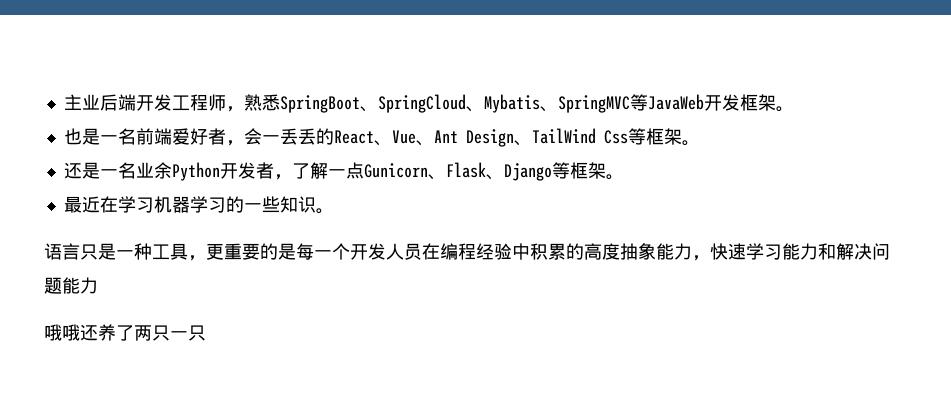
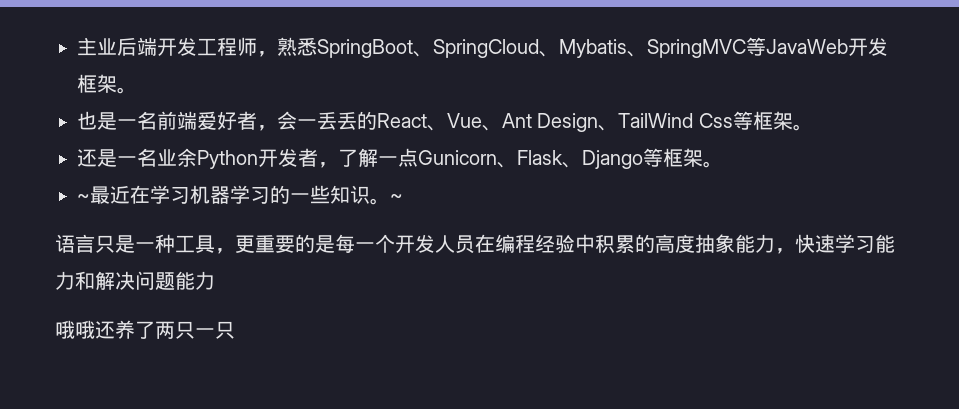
- 最近在学习机器学习的一些知识。
+ ~最近在学习机器学习的一些知识。~

